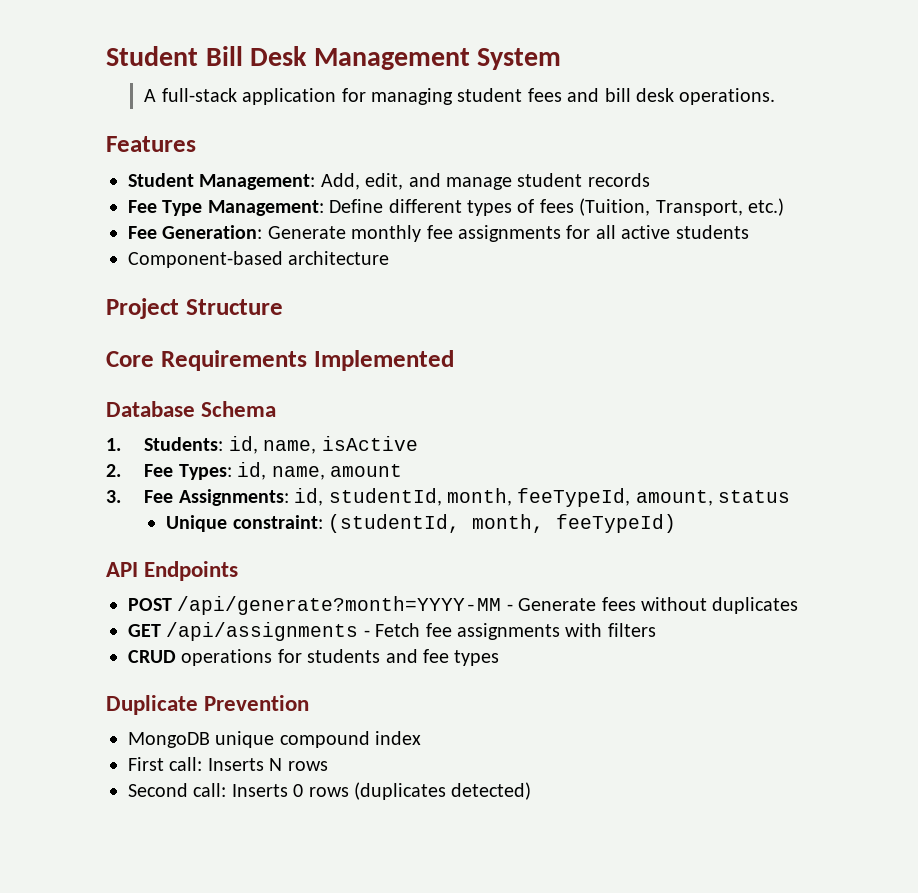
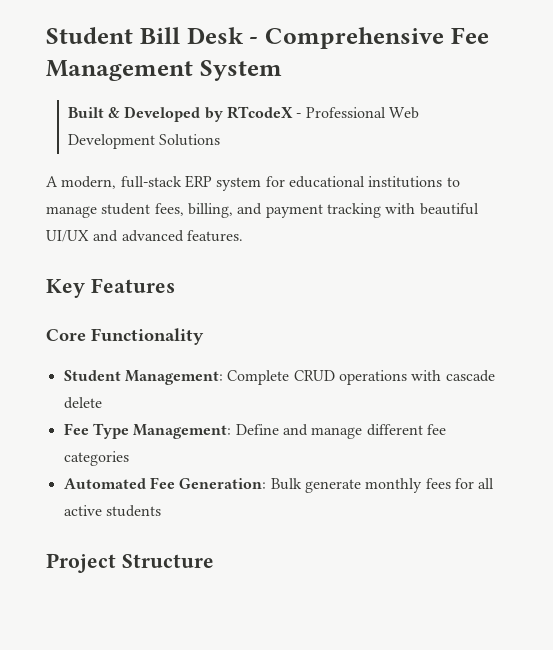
- Student Bill Desk Management System
+ Student Bill Desk - Comprehensive Fee Management System
- A full-stack application for managing student fees and bill desk operations.
- Features
+ Built & Developed by RTcodeX - Professional Web Development Solutions
+ A modern, full-stack ERP system for educational institutions to manage student fees, billing, and payment tracking with beautiful UI/UX and advanced features.
+ Key Features
+ Core Functionality
- Student Management: Add, edit, and manage student records
- Fee Type Management: Define different types of fees (Tuition, Transport, etc.)
- Fee Generation: Generate monthly fee assignments for all active students
+ Student Management: Complete CRUD operations with cascade delete
+ Fee Type Management: Define and manage different fee categories
+ Automated Fee Generation: Bulk generate monthly fees for all active students
- Component-based architecture
- Core Requirements Implemented
- Database Schema
- 1. Students: id, name, isActive
- 2. Fee Types: id, name, amount
- 3. Fee Assignments: id, studentId, month, feeTypeId, amount, status
- Unique constraint: (studentId, month, feeTypeId)
- API Endpoints
- POST /api/generate?month=YYYY-MM - Generate fees without duplicates
- GET /api/assignments - Fetch fee assignments with filters
- CRUD operations for students and fee types
- Duplicate Prevention
- MongoDB unique compound index
- First call: Inserts N rows
- Second call: Inserts 0 rows (duplicates detected)

